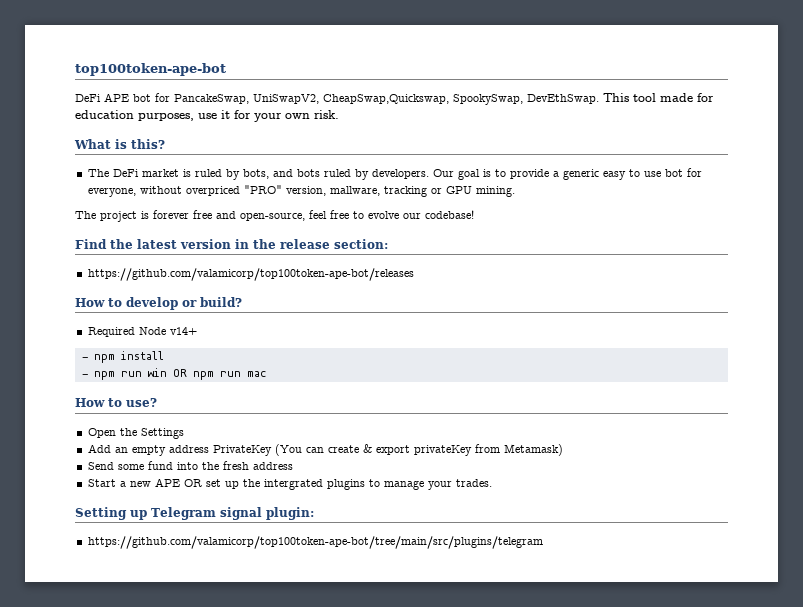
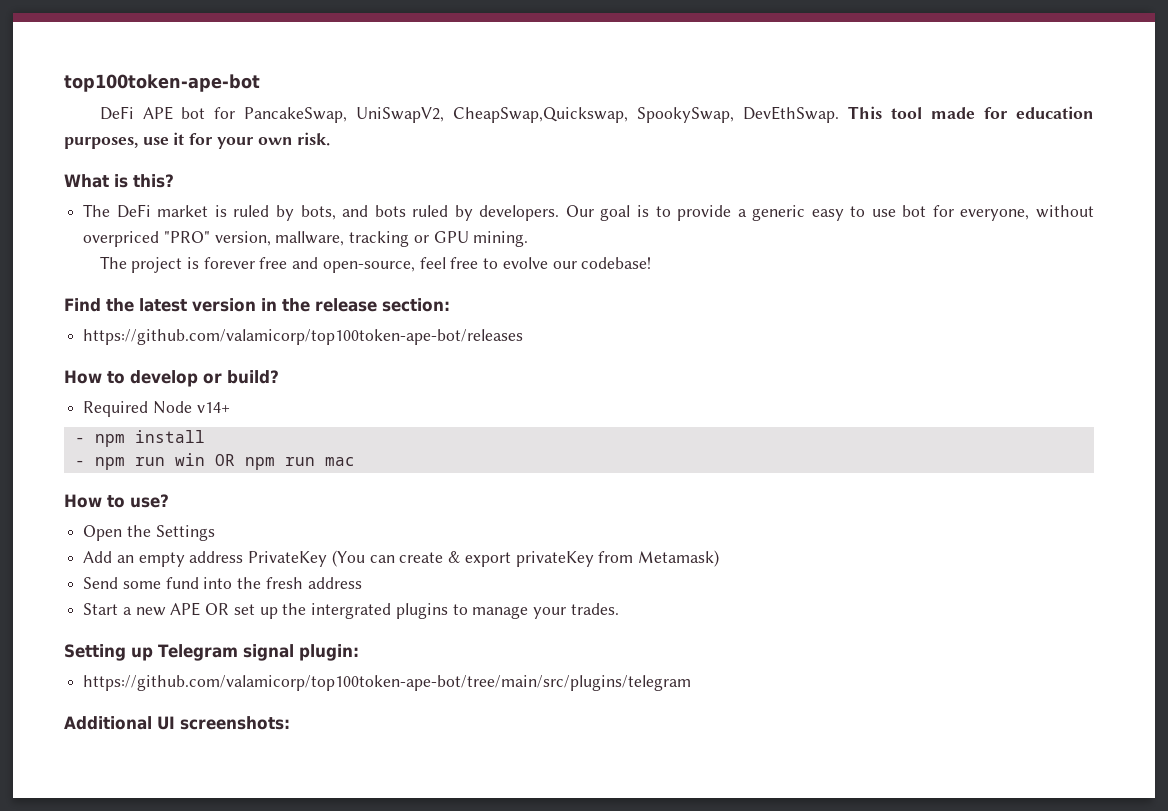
+ Additional UI screenshots:

